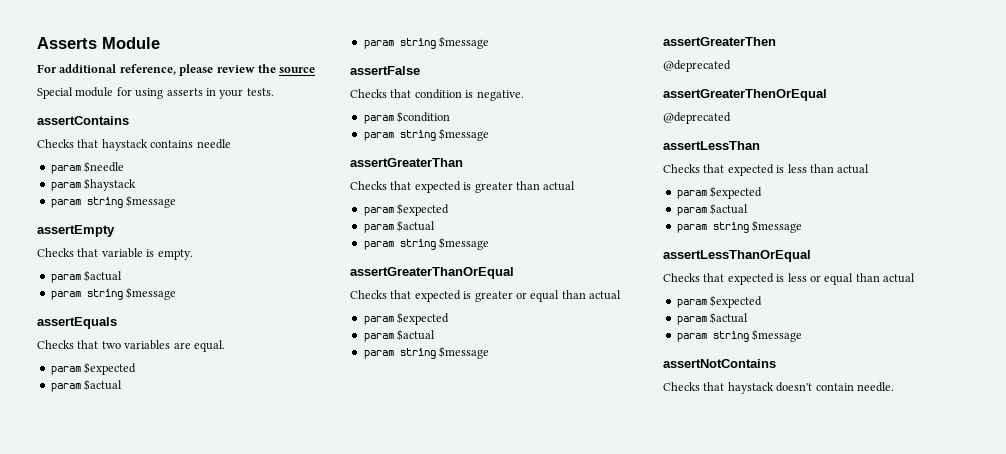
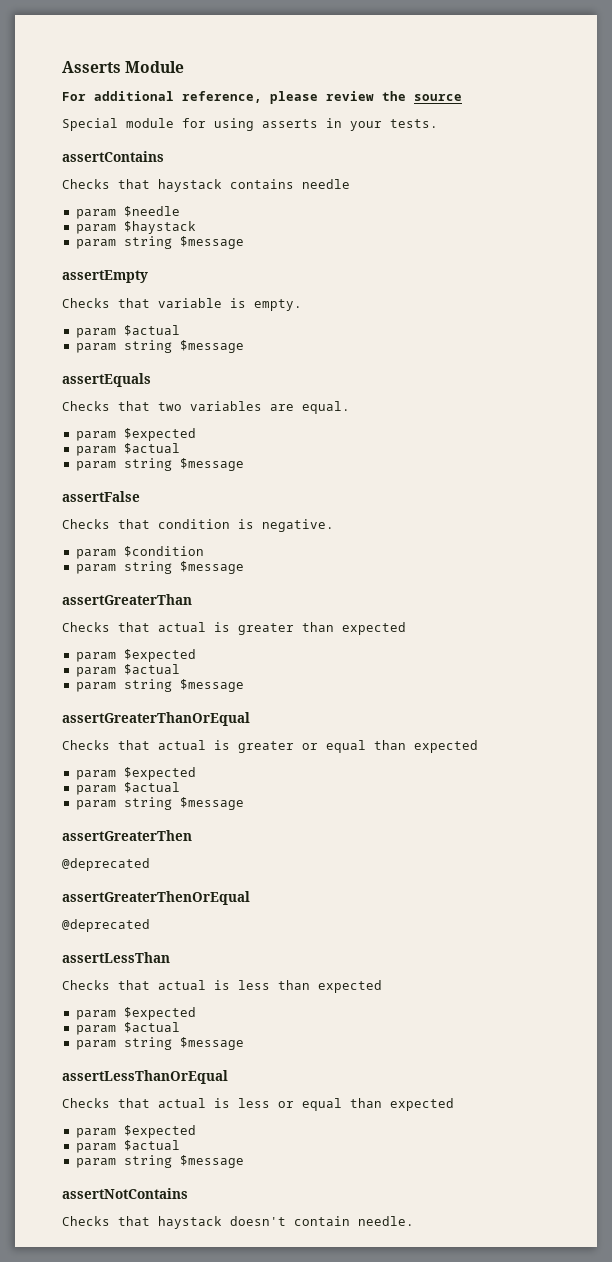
- Checks that expected is greater than actual
+ Checks that actual is greater than expected
- Checks that expected is greater or equal than actual
+ Checks that actual is greater or equal than expected
- Checks that expected is less than actual
+ Checks that actual is less than expected
- Checks that expected is less or equal than actual
+ Checks that actual is less or equal than expected

